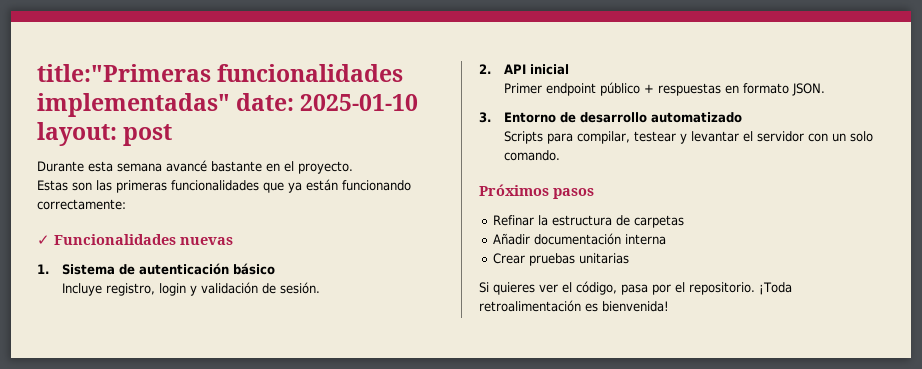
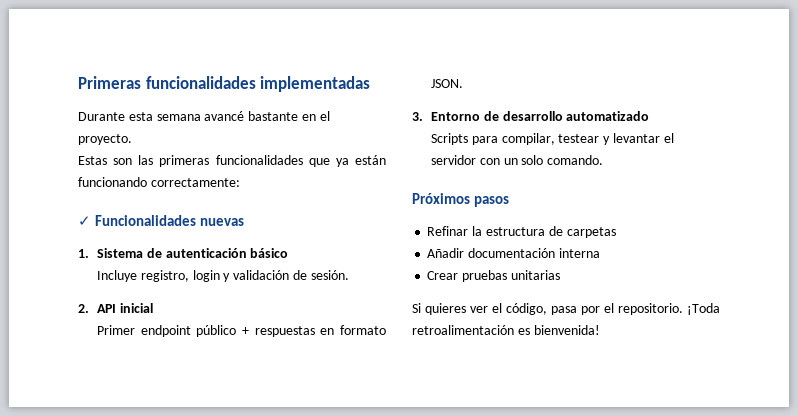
- title:"Primeras funcionalidades implementadas" date: 2025-01-10 layout: post
+ Primeras funcionalidades implementadas

